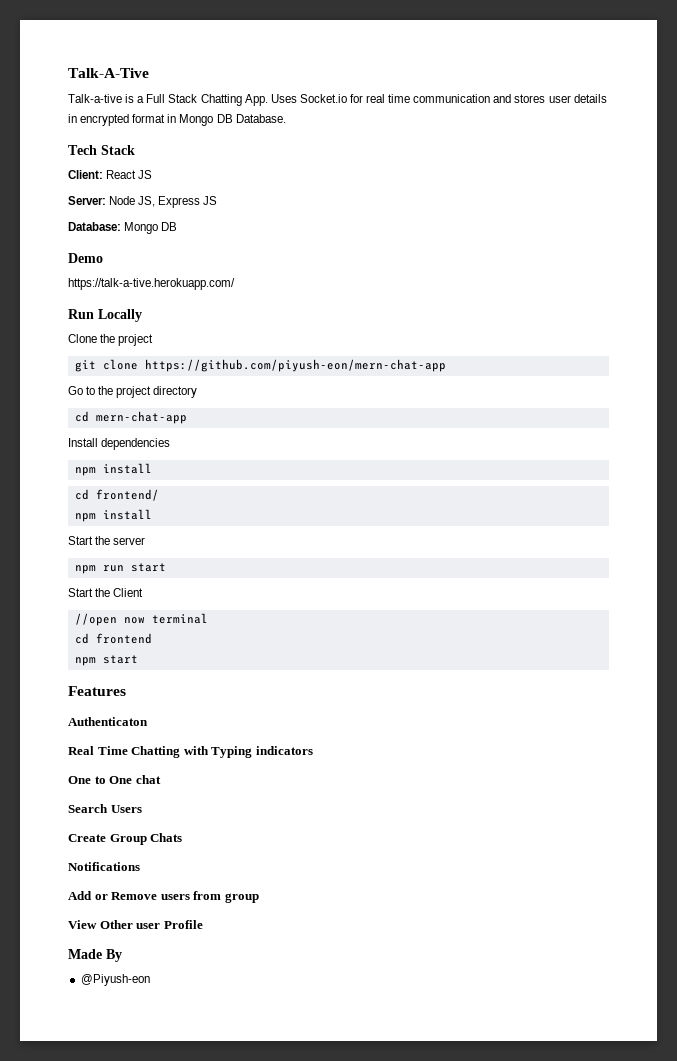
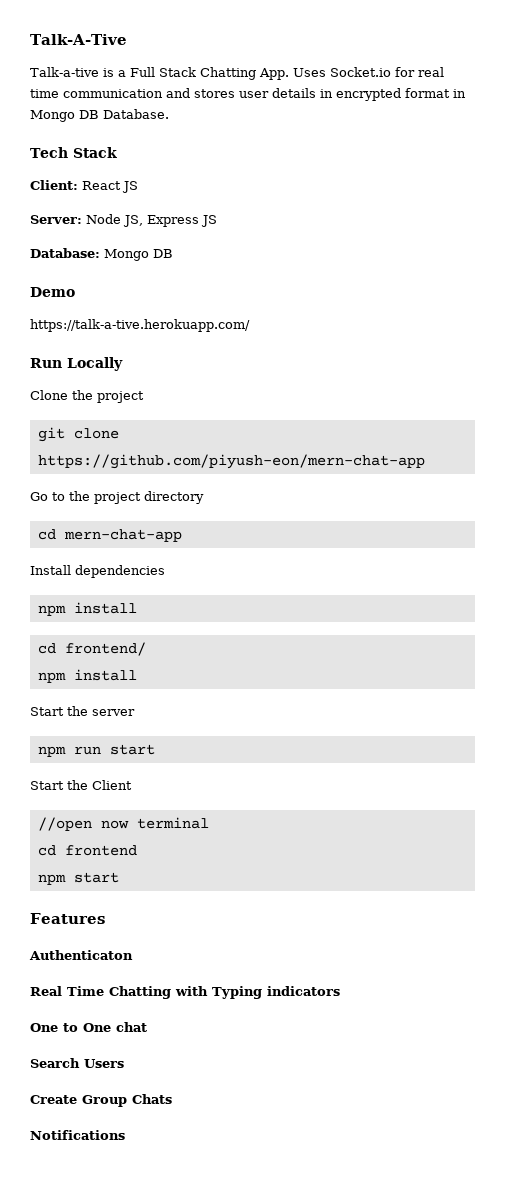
- Add or Remove users from group
- View Other user Profile
- Made By
- @Piyush-eon

